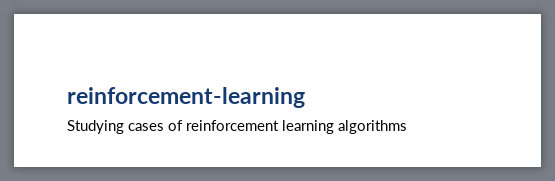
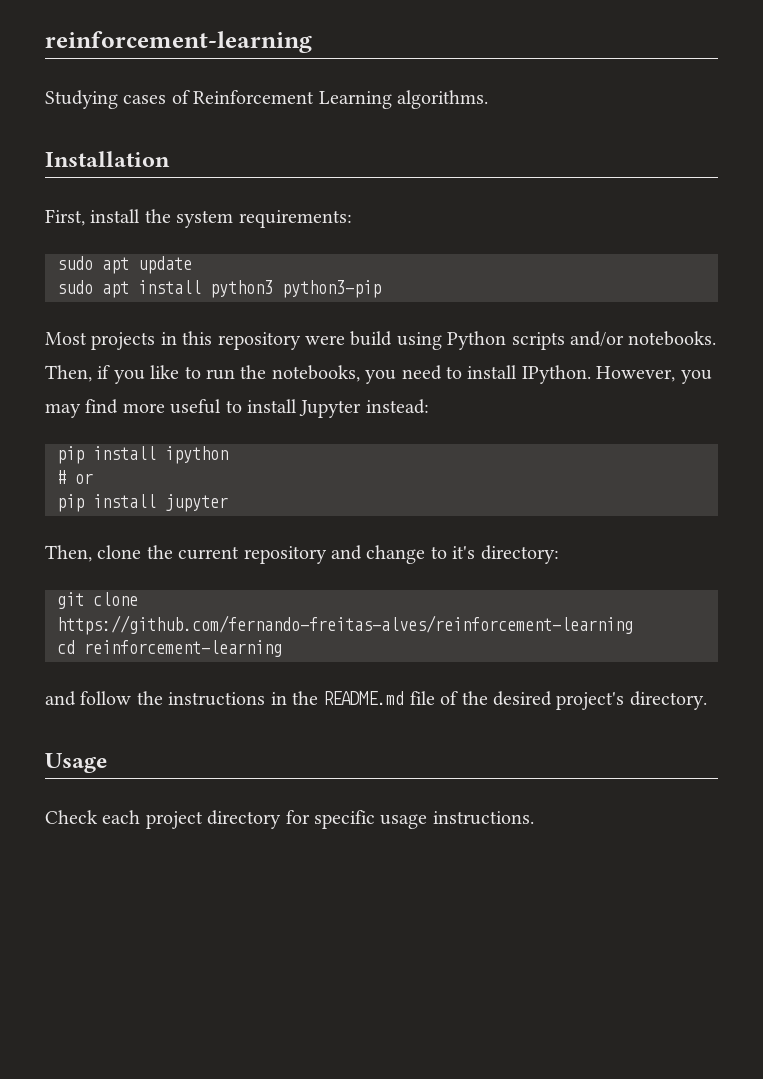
- Studying cases of reinforcement learning algorithms
+ Studying cases of Reinforcement Learning algorithms.
+ Installation
+ First, install the system requirements:
+ sudo apt update
+ sudo apt install python3 python3-pip
+ Most projects in this repository were build using Python scripts and/or notebooks. Then, if you like to run the notebooks, you need to install IPython. However, you may find more useful to install Jupyter instead:
+ pip install ipython
+ # or
+ pip install jupyter
+ Then, clone the current repository and change to it's directory:
+ git clone https://github.com/fernando-freitas-alves/reinforcement-learning
+ cd reinforcement-learning
+ and follow the instructions in the README.md file of the desired project's directory.
+ Usage
+ Check each project directory for specific usage instructions.

